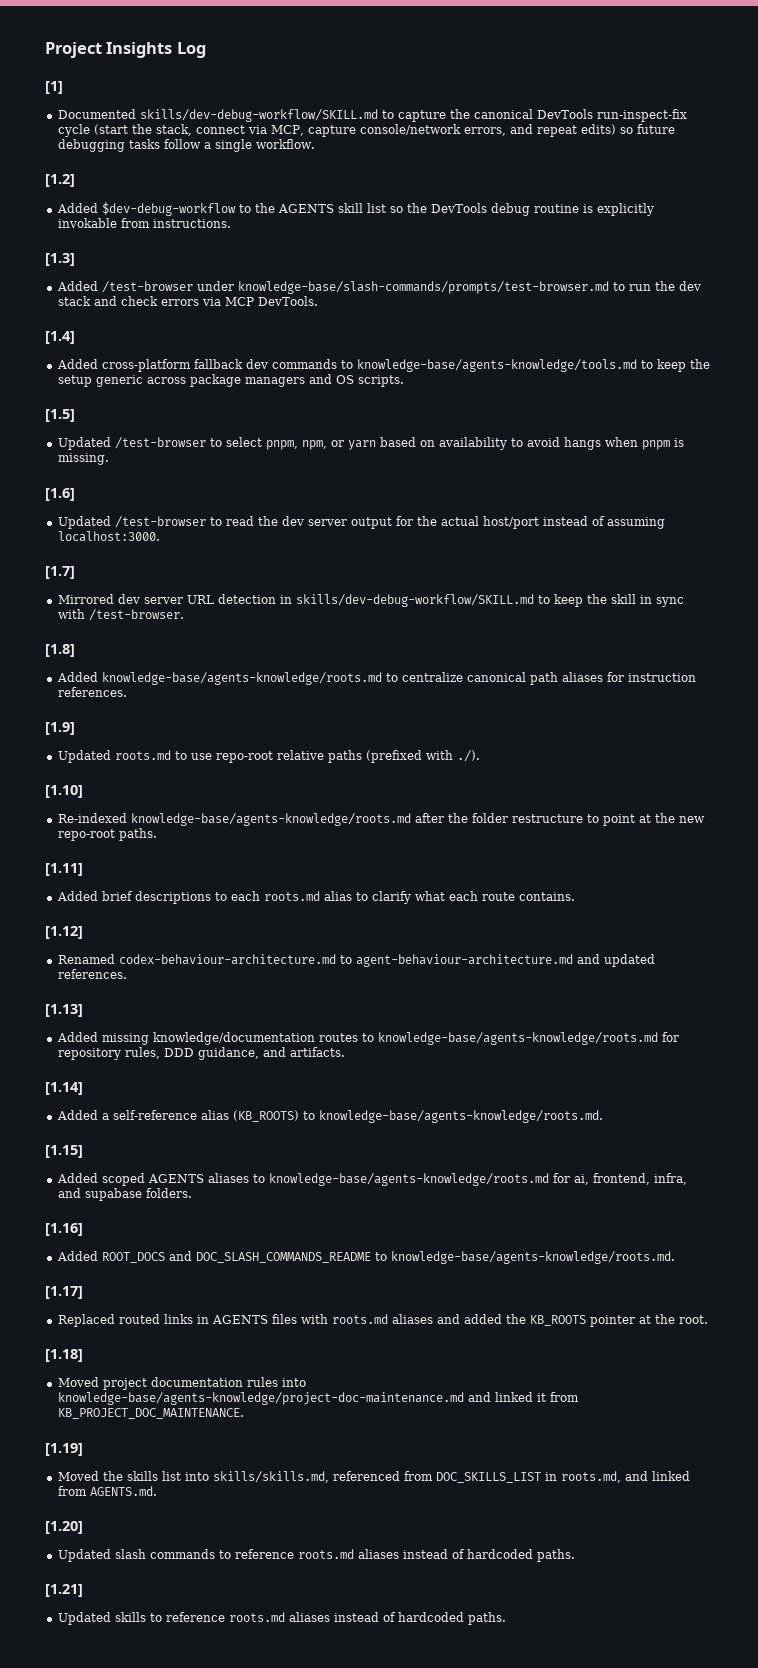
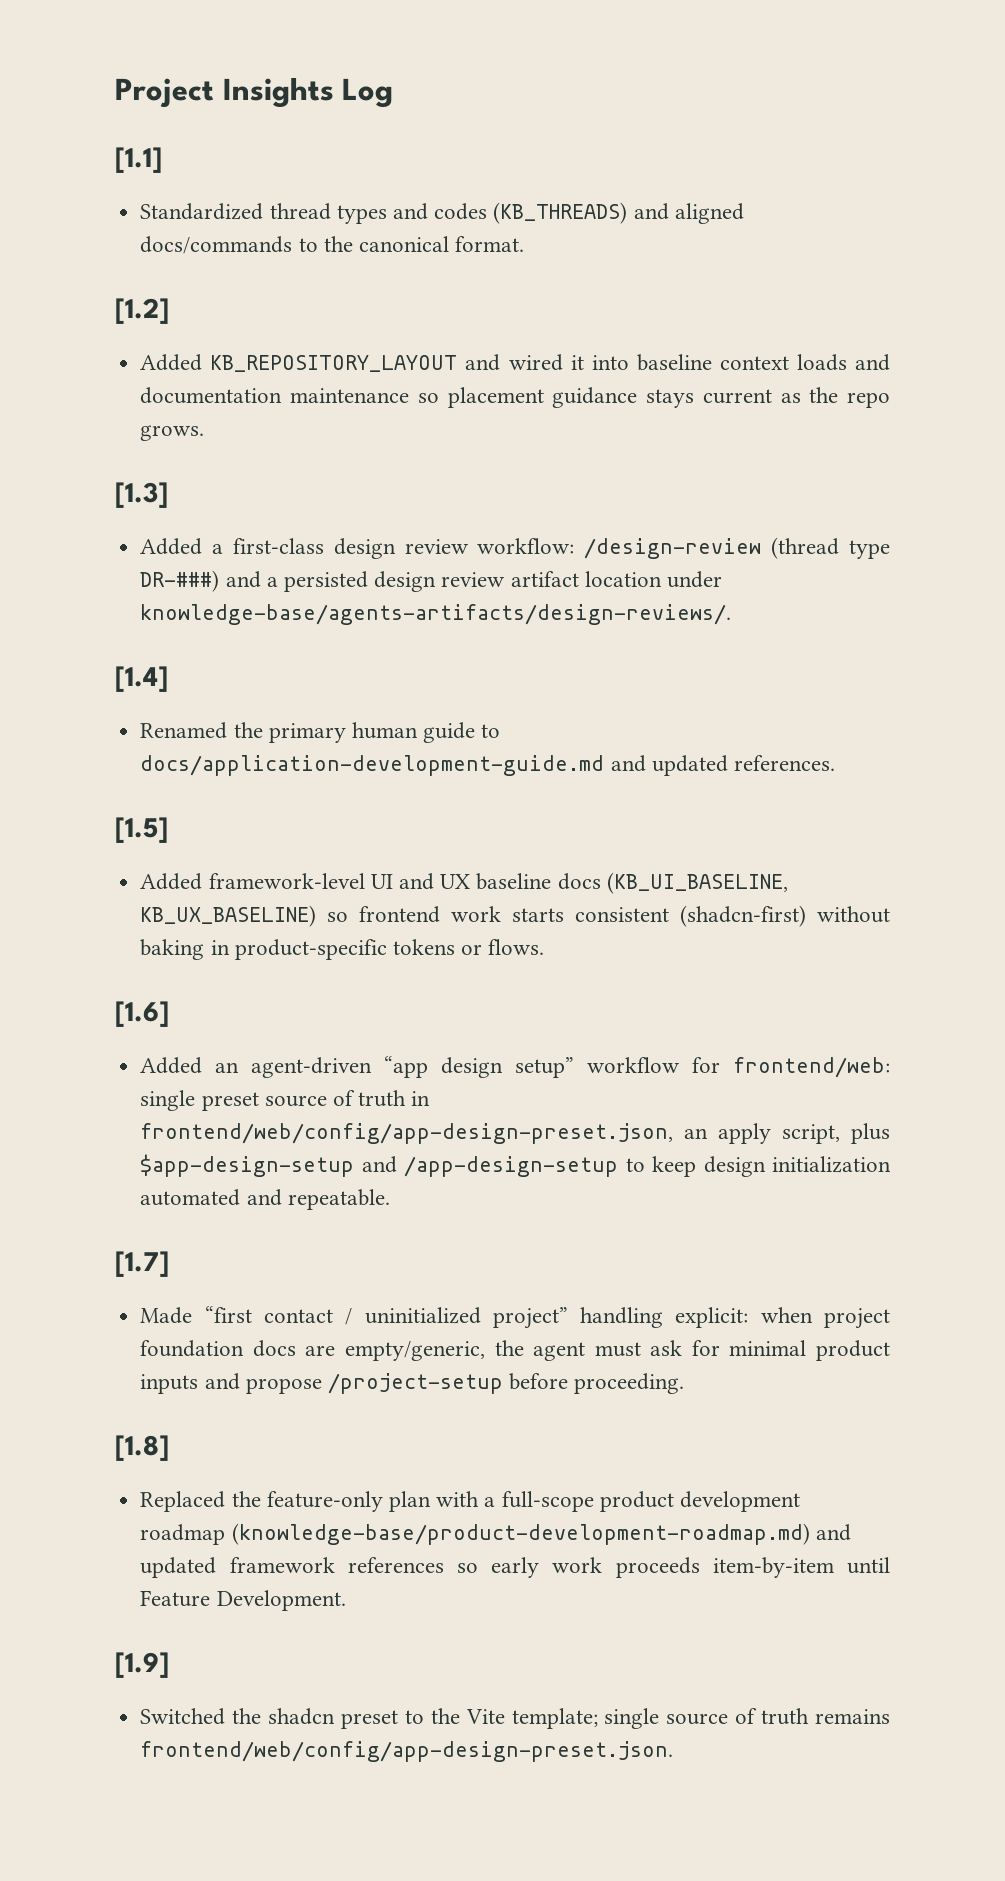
- [1]
- Documented skills/dev-debug-workflow/SKILL.md to capture the canonical DevTools run-inspect-fix cycle (start the stack, connect via MCP, capture console/network errors, and repeat edits) so future debugging tasks follow a single workflow.
+ [1.1]
+ Standardized thread types and codes (KB_THREADS) and aligned docs/commands to the canonical format.
  [1.2]
- Added $dev-debug-workflow to the AGENTS skill list so the DevTools debug routine is explicitly invokable from instructions.
+ Added KB_REPOSITORY_LAYOUT and wired it into baseline context loads and documentation maintenance so placement guidance stays current as the repo grows.
  [1.3]
- Added /test-browser under knowledge-base/slash-commands/prompts/test-browser.md to run the dev stack and check errors via MCP DevTools.
+ Added a first-class design review workflow: /design-review (thread type DR-###) and a persisted design review artifact location under knowledge-base/agents-artifacts/design-reviews/.
  [1.4]
- Added cross-platform fallback dev commands to knowledge-base/agents-knowledge/tools.md to keep the setup generic across package managers and OS scripts.
- [1.5]
- Updated /test-browser to select pnpm, npm, or yarn based on availability to avoid hangs when pnpm is missing.
- [1.6]
- Updated /test-browser to read the dev server output for the actual host/port instead of assuming localhost:3000.
- [1.7]
- Mirrored dev server URL detection in skills/dev-debug-workflow/SKILL.md to keep the skill in sync with /test-browser.
- [1.8]
- Added knowledge-base/agents-knowledge/roots.md to centralize canonical path aliases for instruction references.
- [1.9]
- Updated roots.md to use repo-root relative paths (prefixed with ./).
- [1.10]
- Re-indexed knowledge-base/agents-knowledge/roots.md after the folder restructure to point at the new repo-root paths.
- [1.11]
- Added brief descriptions to each roots.md alias to clarify what each route contains.
- [1.12]
- Renamed codex-behaviour-architecture.md to agent-behaviour-architecture.md and updated references.
+ Renamed the primary human guide to docs/application-development-guide.md and updated references.
- [1.13]
- Added missing knowledge/documentation routes to knowledge-base/agents-knowledge/roots.md for repository rules, DDD guidance, and artifacts.
- [1.14]
- Added a self-reference alias (KB_ROOTS) to knowledge-base/agents-knowledge/roots.md.
- [1.15]
- Added scoped AGENTS aliases to knowledge-base/agents-knowledge/roots.md for ai, frontend, infra, and supabase folders.
- [1.16]
- Added ROOT_DOCS and DOC_SLASH_COMMANDS_README to knowledge-base/agents-knowledge/roots.md.
- [1.17]
- Replaced routed links in AGENTS files with roots.md aliases and added the KB_ROOTS pointer at the root.
- [1.18]
- Moved project documentation rules into knowledge-base/agents-knowledge/project-doc-maintenance.md and linked it from KB_PROJECT_DOC_MAINTENANCE.
- [1.19]
- Moved the skills list into skills/skills.md, referenced from DOC_SKILLS_LIST in roots.md, and linked from AGENTS.md.
- [1.20]
- Updated slash commands to reference roots.md aliases instead of hardcoded paths.
- [1.21]
- Updated skills to reference roots.md aliases instead of hardcoded paths.
+ [1.5]
+ Added framework-level UI and UX baseline docs (KB_UI_BASELINE, KB_UX_BASELINE) so frontend work starts consistent (shadcn-first) without baking in product-specific tokens or flows.
+ [1.6]
+ Added an agent-driven “app design setup” workflow for frontend/web: single preset source of truth in frontend/web/config/app-design-preset.json, an apply script, plus $app-design-setup and /app-design-setup to keep design initialization automated and repeatable.
+ [1.7]
+ Made “first contact / uninitialized project” handling explicit: when project foundation docs are empty/generic, the agent must ask for minimal product inputs and propose /project-setup before proceeding.
+ [1.8]
+ Replaced the feature-only plan with a full-scope product development roadmap (knowledge-base/product-development-roadmap.md) and updated framework references so early work proceeds item-by-item until Feature Development.
+ [1.9]
+ Switched the shadcn preset to the Vite template; single source of truth remains frontend/web/config/app-design-preset.json.

